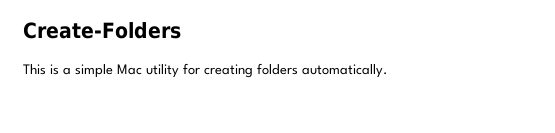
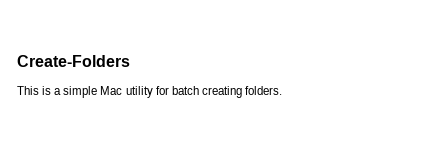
- This is a simple Mac utility for creating folders automatically.
+ This is a simple Mac utility for batch creating folders.

